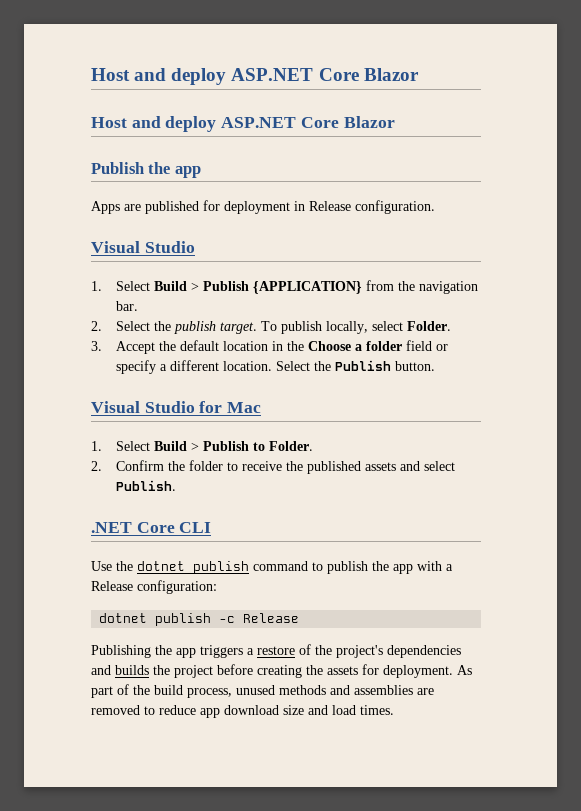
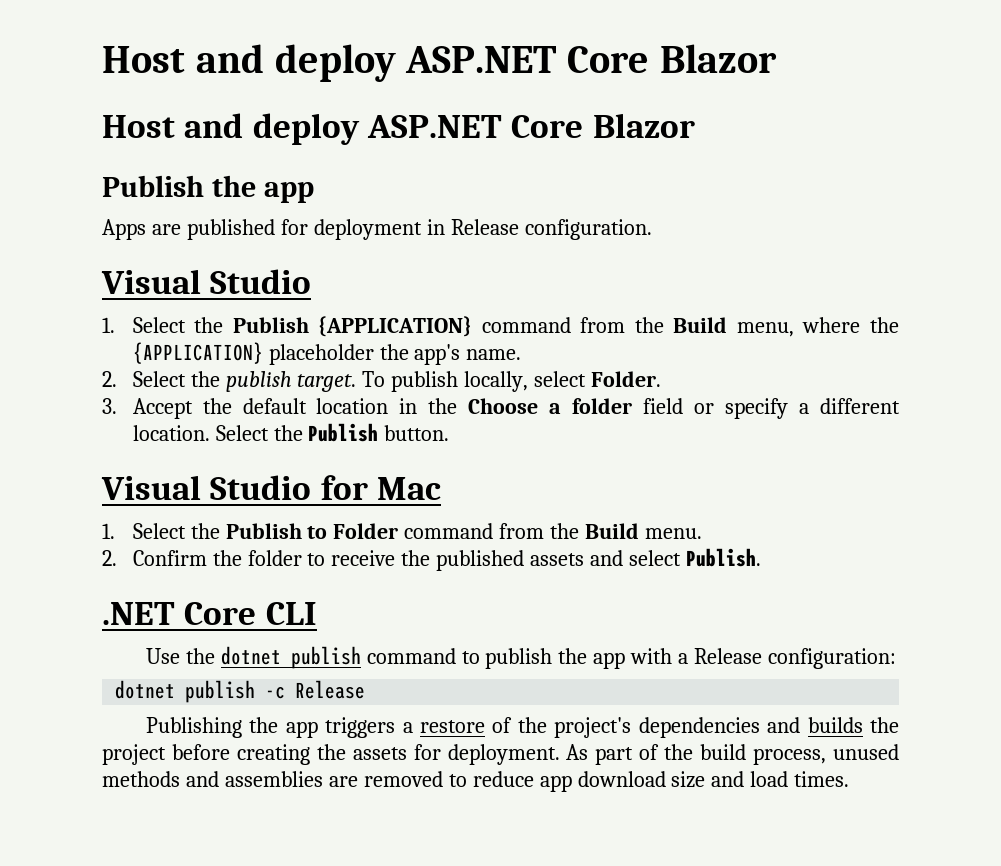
- 1. Select Build > Publish {APPLICATION} from the navigation bar.
+ 1. Select the Publish {APPLICATION} command from the Build menu, where the {APPLICATION} placeholder the app's name.
- 1. Select Build > Publish to Folder.
+ 1. Select the Publish to Folder command from the Build menu.

